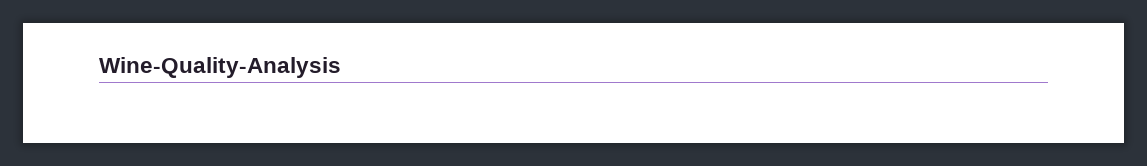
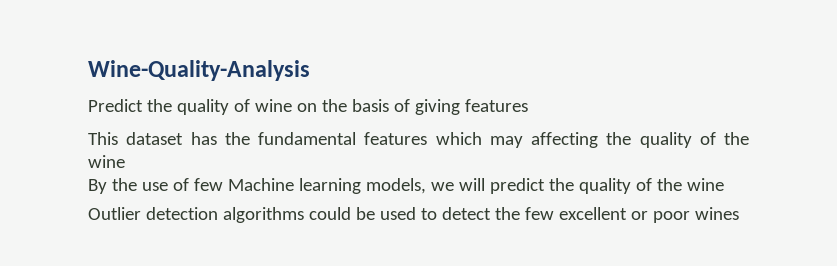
+ Predict the quality of wine on the basis of giving features
+ This dataset has the fundamental features which may affecting the quality of the wine
+ By the use of few Machine learning models, we will predict the quality of the wine
+ Outlier detection algorithms could be used to detect the few excellent or poor wines

